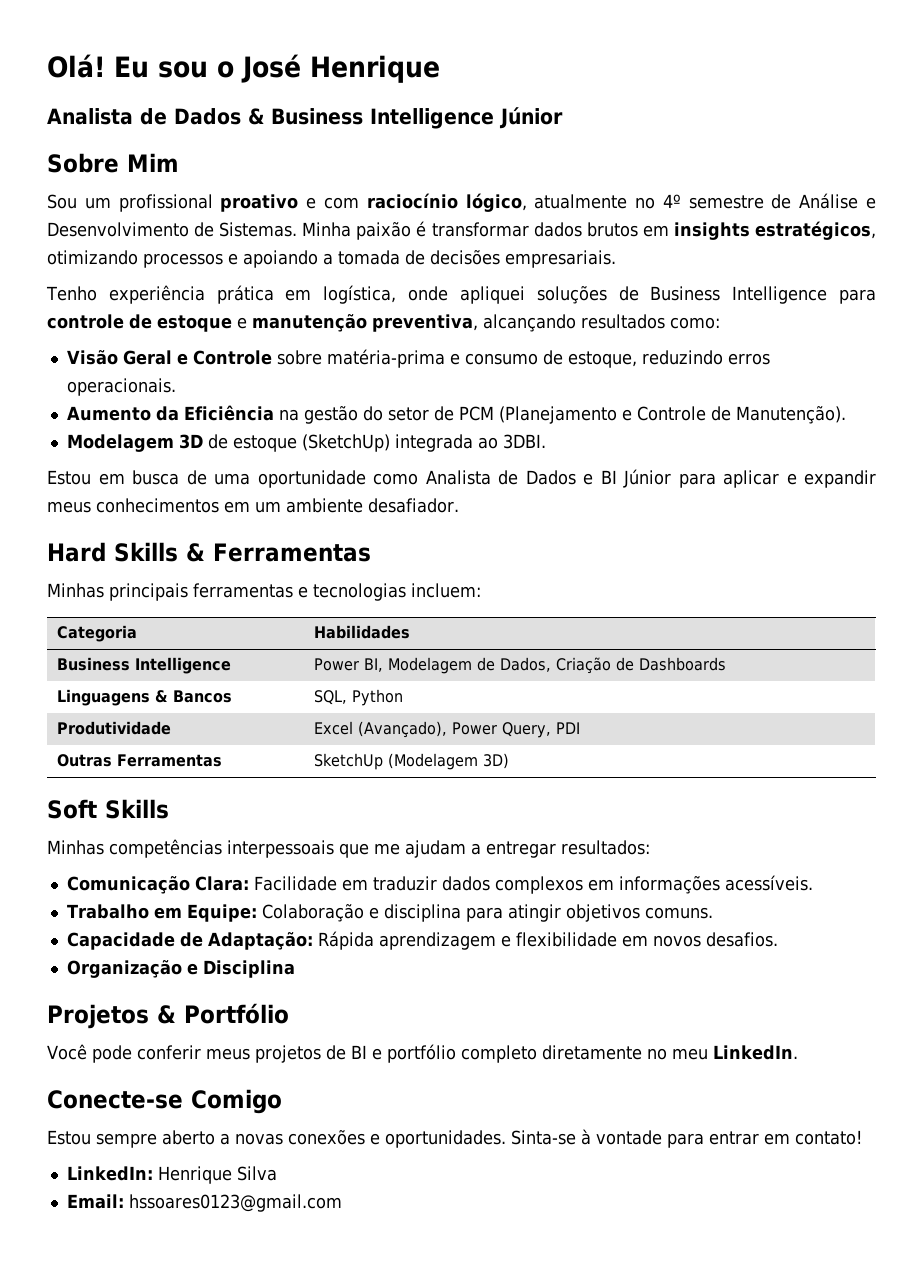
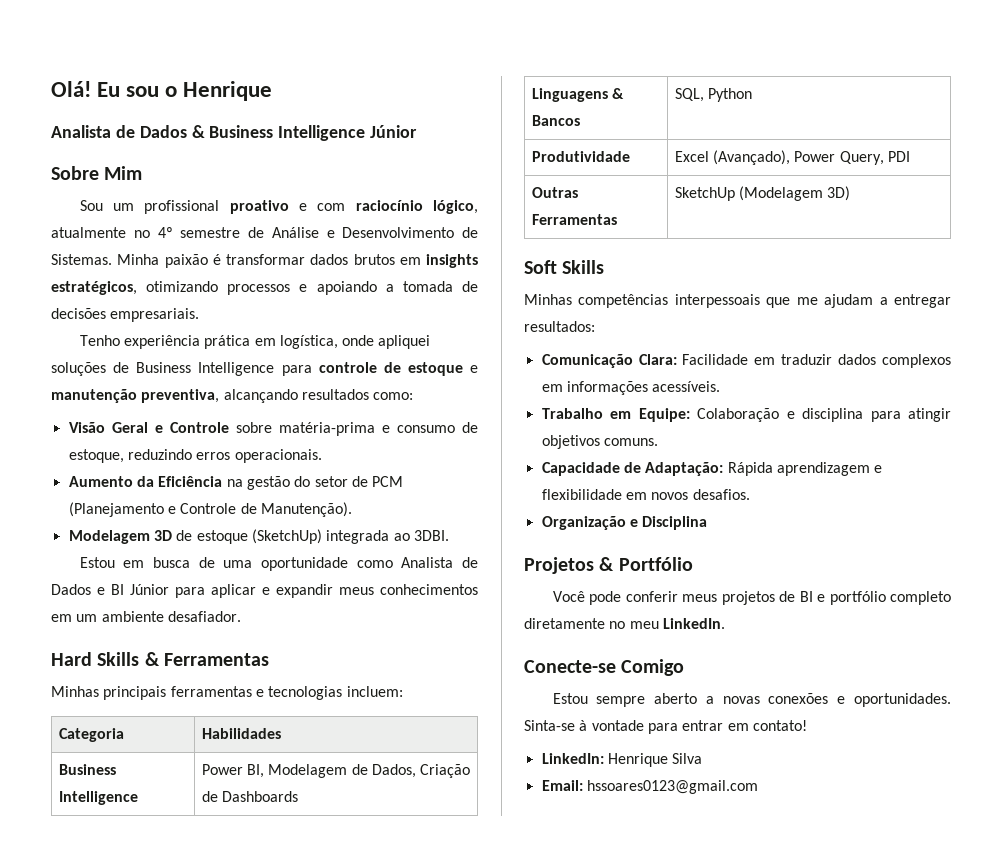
- Eu sou o José Henrique
+ Eu sou o Henrique

